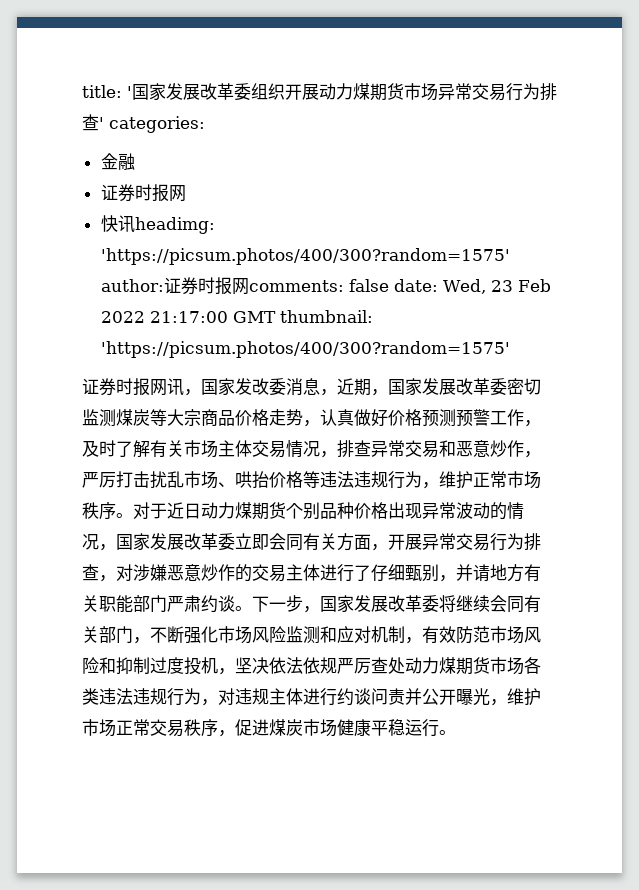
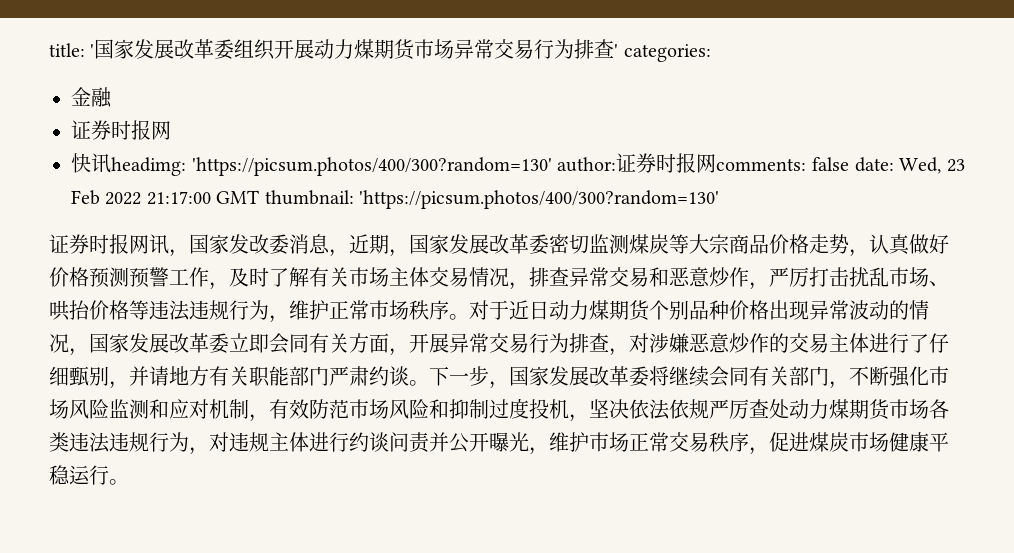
- 快讯headimg: 'https://picsum.photos/400/300?random=1575' author:证券时报网comments: false date: Wed, 23 Feb 2022 21:17:00 GMT thumbnail: 'https://picsum.photos/400/300?random=1575'
+ 快讯headimg: 'https://picsum.photos/400/300?random=130' author:证券时报网comments: false date: Wed, 23 Feb 2022 21:17:00 GMT thumbnail: 'https://picsum.photos/400/300?random=130'

